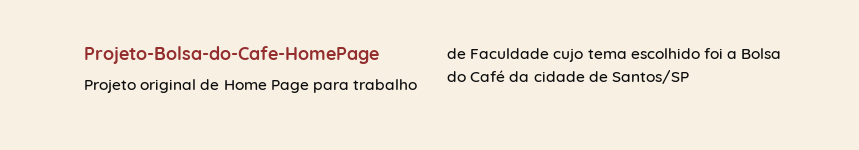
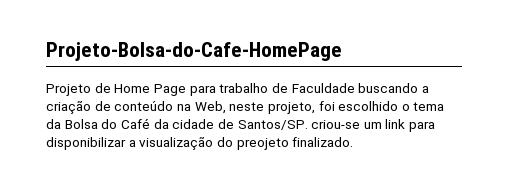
- Projeto original de Home Page para trabalho de Faculdade cujo tema escolhido foi a Bolsa do Café da cidade de Santos/SP
+ Projeto de Home Page para trabalho de Faculdade buscando a criação de conteúdo na Web, neste projeto, foi escolhido o tema da Bolsa do Café da cidade de Santos/SP. criou-se um link para disponibilizar a visualização do preojeto finalizado.

